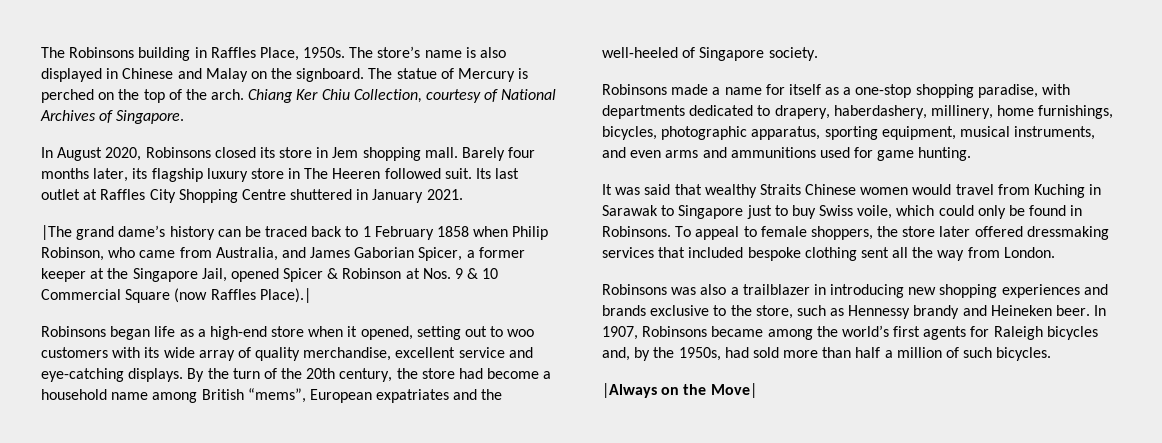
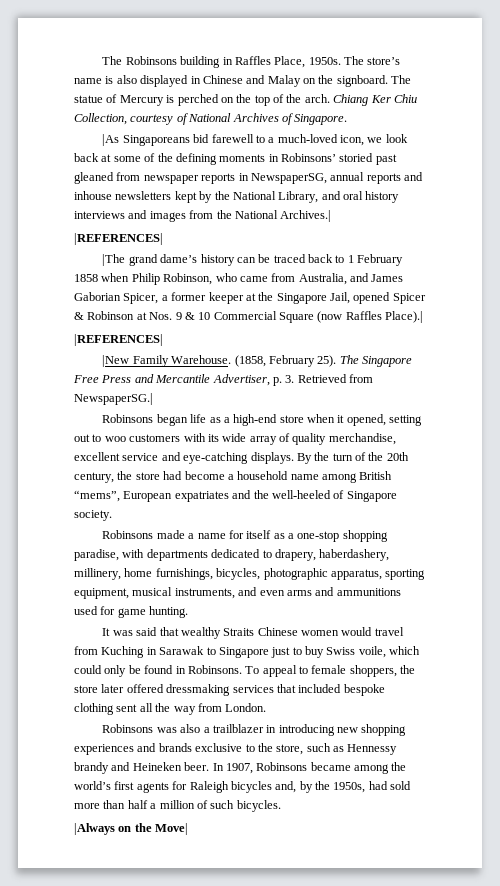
- In August 2020, Robinsons closed its store in Jem shopping mall. Barely four months later, its flagship luxury store in The Heeren followed suit. Its last outlet at Raffles City Shopping Centre shuttered in January 2021.
+ |As Singaporeans bid farewell to a much-loved icon, we look back at some of the defining moments in Robinsons’ storied past gleaned from newspaper reports in NewspaperSG, annual reports and inhouse newsletters kept by the National Library, and oral history interviews and images from the National Archives.|
+ |REFERENCES|
  |The grand dame’s history can be traced back to 1 February 1858 when Philip Robinson, who came from Australia, and James Gaborian Spicer, a former keeper at the Singapore Jail, opened Spicer & Robinson at Nos. 9 & 10 Commercial Square (now Raffles Place).|
+ |REFERENCES|
+ |New Family Warehouse. (1858, February 25). The Singapore Free Press and Mercantile Advertiser, p. 3. Retrieved from NewspaperSG.|

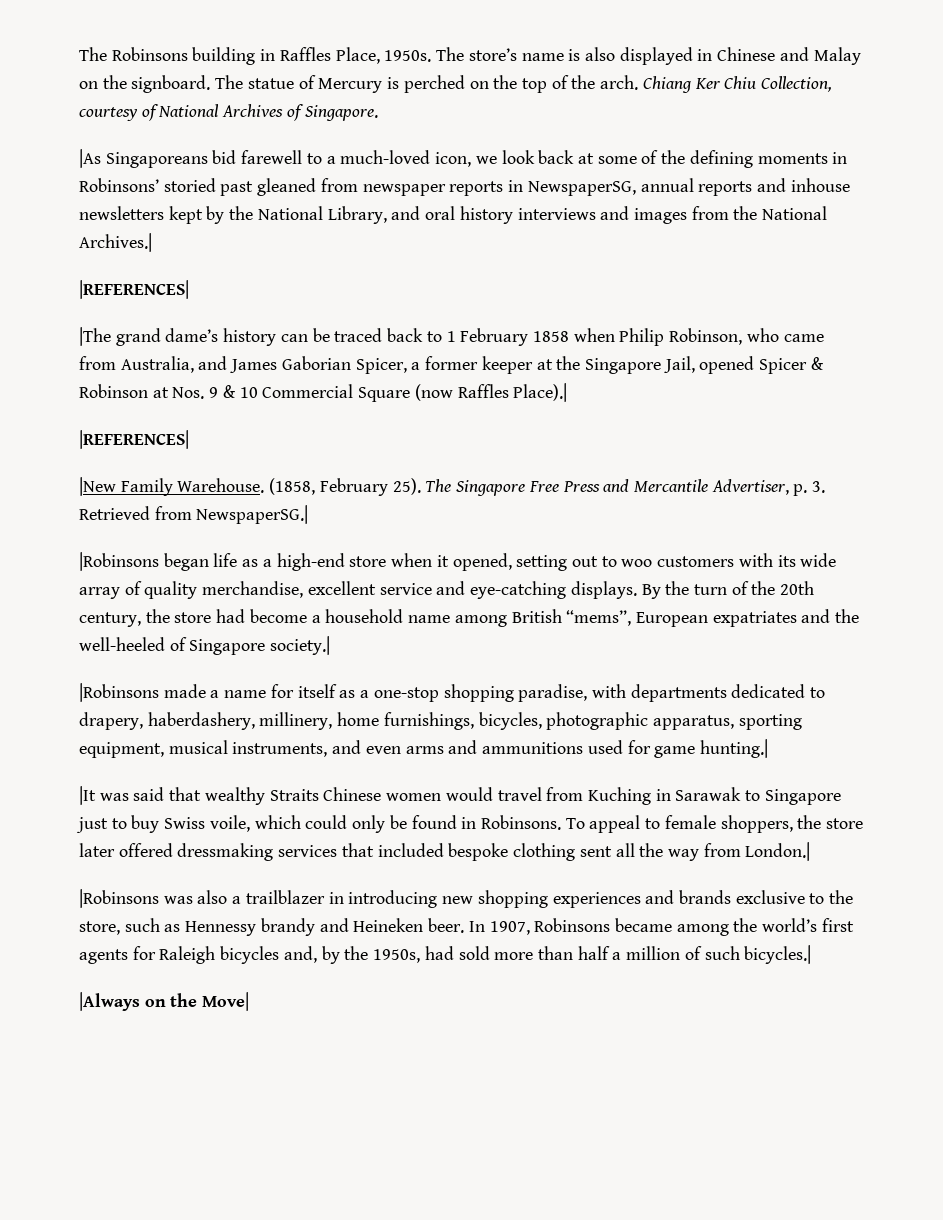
- Robinsons began life as a high-end store when it opened, setting out to woo customers with its wide array of quality merchandise, excellent service and eye-catching displays.
+ |Robinsons began life as a high-end store when it opened, setting out to woo customers with its wide array of quality merchandise, excellent service and eye-catching displays.
- By the turn of the 20th century, the store had become a household name among British “mems”, European expatriates and the well-heeled of Singapore society.
- Robinsons made a name for itself as a one-stop shopping paradise, with departments dedicated to drapery, haberdashery, millinery, home furnishings, bicycles, photographic apparatus, sporting equipment, musical instruments, and even arms and ammunitions used for game hunting.
- It was said that wealthy Straits Chinese women would travel from Kuching in Sarawak to Singapore just to buy Swiss voile, which could only be found in Robinsons.
+ By the turn of the 20th century, the store had become a household name among British “mems”, European expatriates and the well-heeled of Singapore society.|
+ |Robinsons made a name for itself as a one-stop shopping paradise, with departments dedicated to drapery, haberdashery, millinery, home furnishings, bicycles, photographic apparatus, sporting equipment, musical instruments, and even arms and ammunitions used for game hunting.|
+ |It was said that wealthy Straits Chinese women would travel from Kuching in Sarawak to Singapore just to buy Swiss voile, which could only be found in Robinsons.
- To appeal to female shoppers, the store later offered dressmaking services that included bespoke clothing sent all the way from London.
- Robinsons was also a trailblazer in introducing new shopping experiences and brands exclusive to the store, such as Hennessy brandy and Heineken beer.
+ To appeal to female shoppers, the store later offered dressmaking services that included bespoke clothing sent all the way from London.|
+ |Robinsons was also a trailblazer in introducing new shopping experiences and brands exclusive to the store, such as Hennessy brandy and Heineken beer.
- In 1907, Robinsons became among the world’s first agents for Raleigh bicycles and, by the 1950s, had sold more than half a million of such bicycles.
+ In 1907, Robinsons became among the world’s first agents for Raleigh bicycles and, by the 1950s, had sold more than half a million of such bicycles.|

